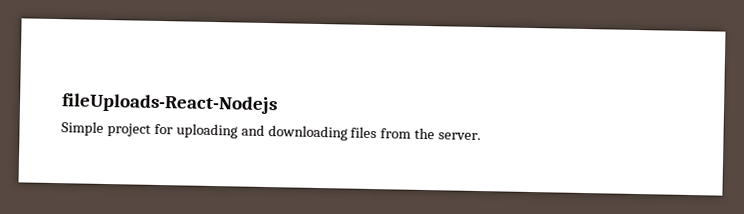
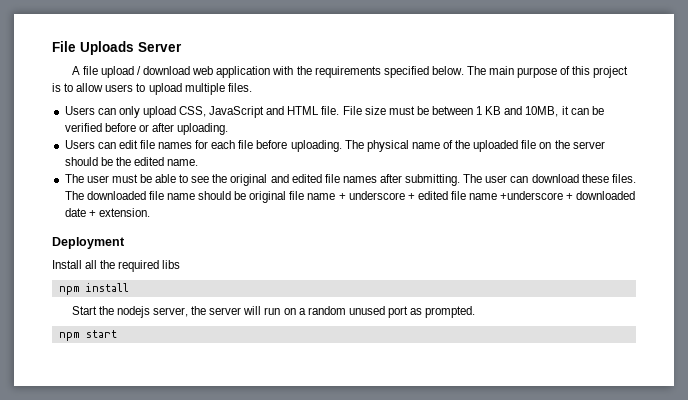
- fileUploads-React-Nodejs
- Simple project for uploading and downloading files from the server.
+ File Uploads Server
+ A file upload / download web application with the requirements specified below. The main purpose of this project is to allow users to upload multiple files.
+ Users can only upload CSS, JavaScript and HTML file. File size must be between 1 KB and 10MB, it can be verified before or after uploading.
+ Users can edit file names for each file before uploading. The physical name of the uploaded file on the server should be the edited name.
+ The user must be able to see the original and edited file names after submitting. The user can download these files. The downloaded file name should be original file name + underscore + edited file name +underscore + downloaded date + extension.
+ Deployment
+ Install all the required libs
+ npm install
+ Start the nodejs server, the server will run on a random unused port as prompted.
+ npm start

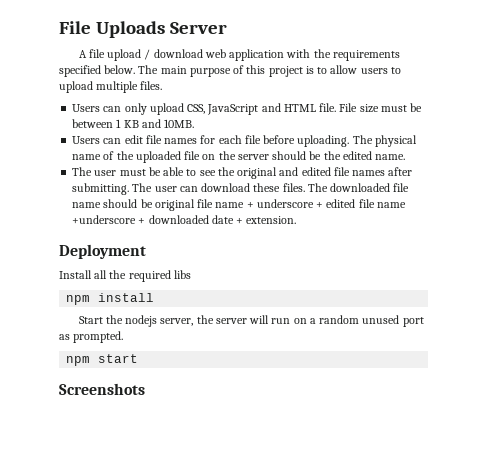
- File size must be between 1 KB and 10MB, it can be verified before or after uploading.
+ File size must be between 1 KB and 10MB.
+ Screenshots

